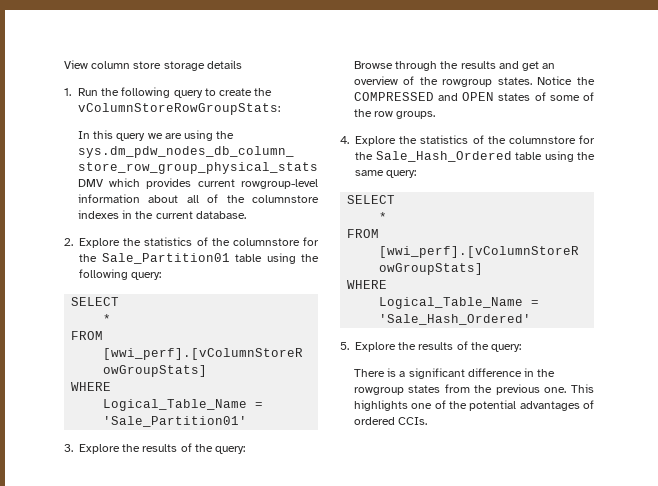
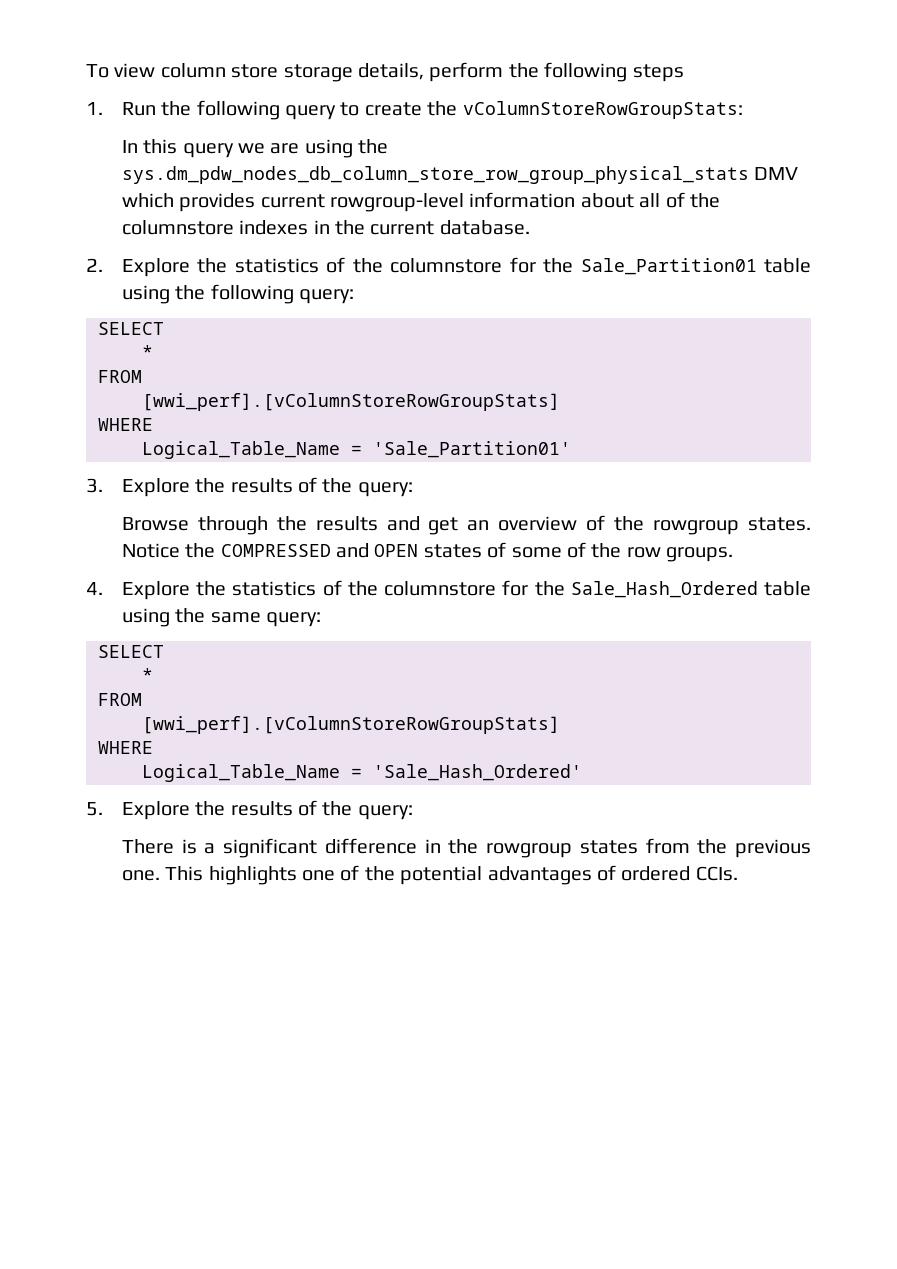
- View column store storage details
+ To view column store storage details, perform the following steps

